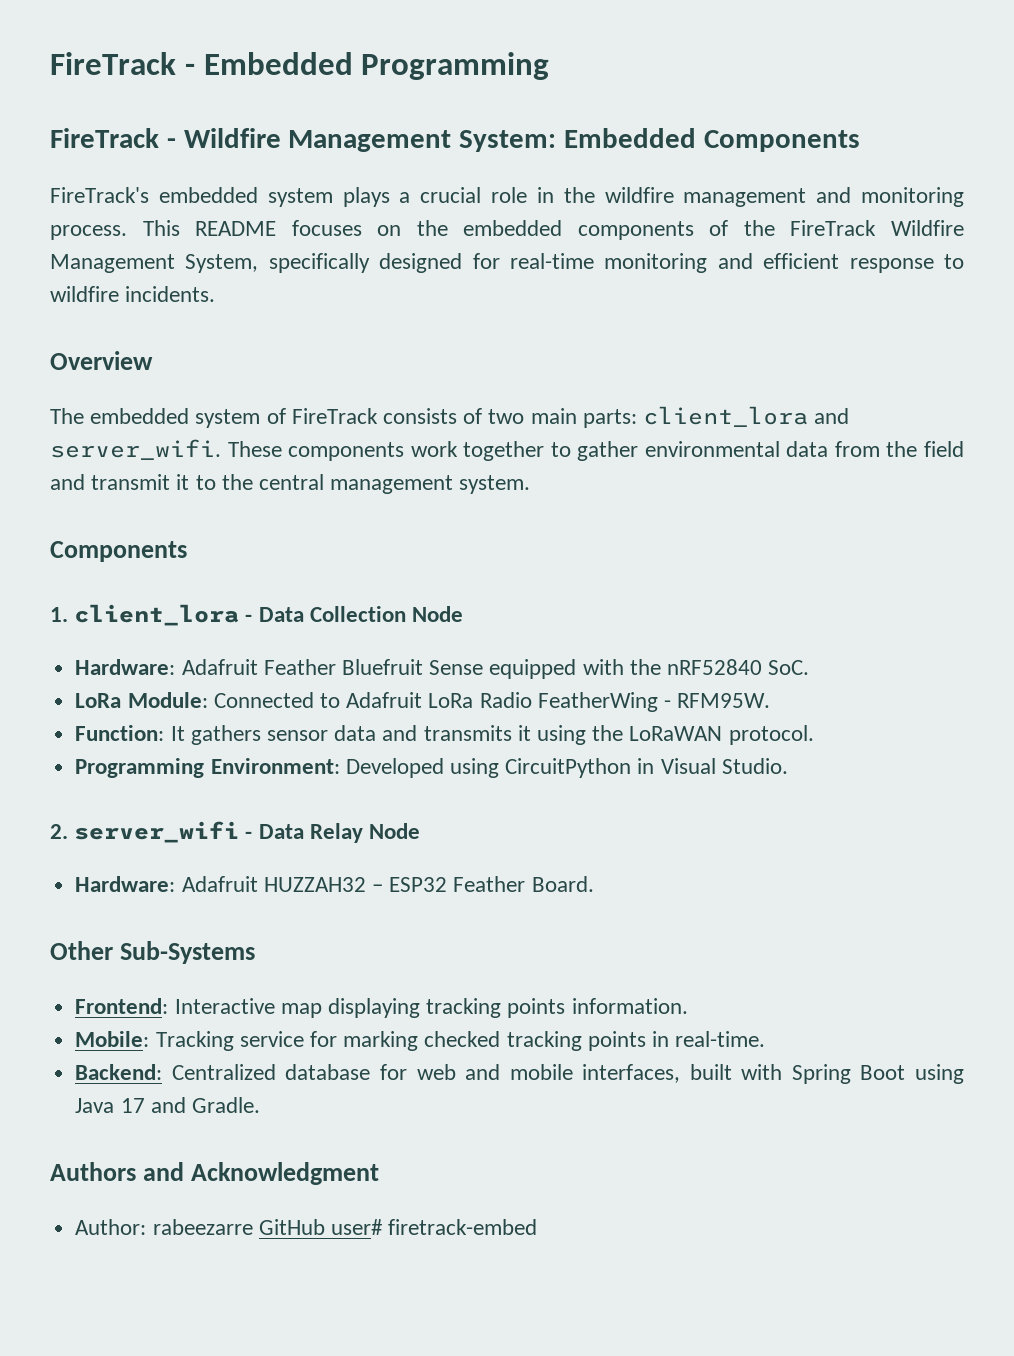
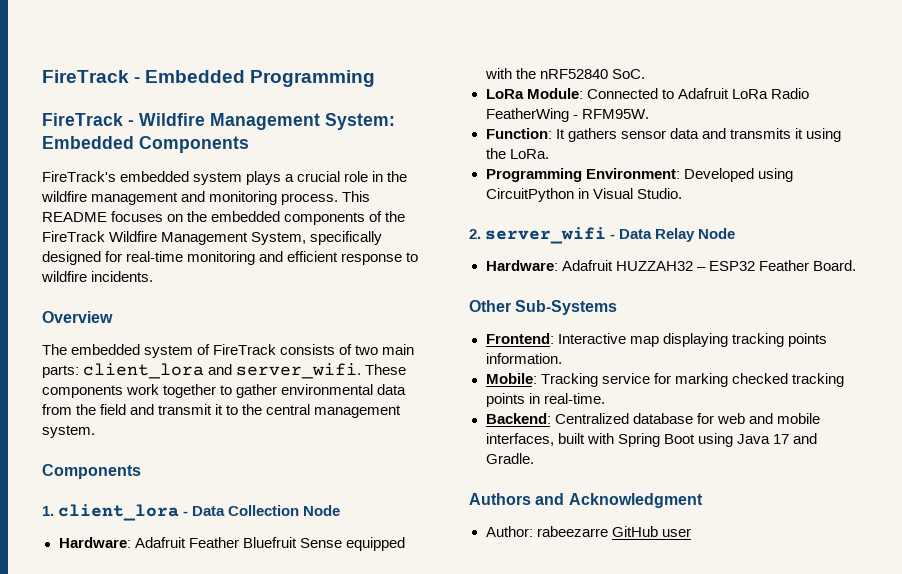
- Function: It gathers sensor data and transmits it using the LoRaWAN protocol.
+ Function: It gathers sensor data and transmits it using the LoRa.
- Author: rabeezarre GitHub user# firetrack-embed
+ Author: rabeezarre GitHub user

